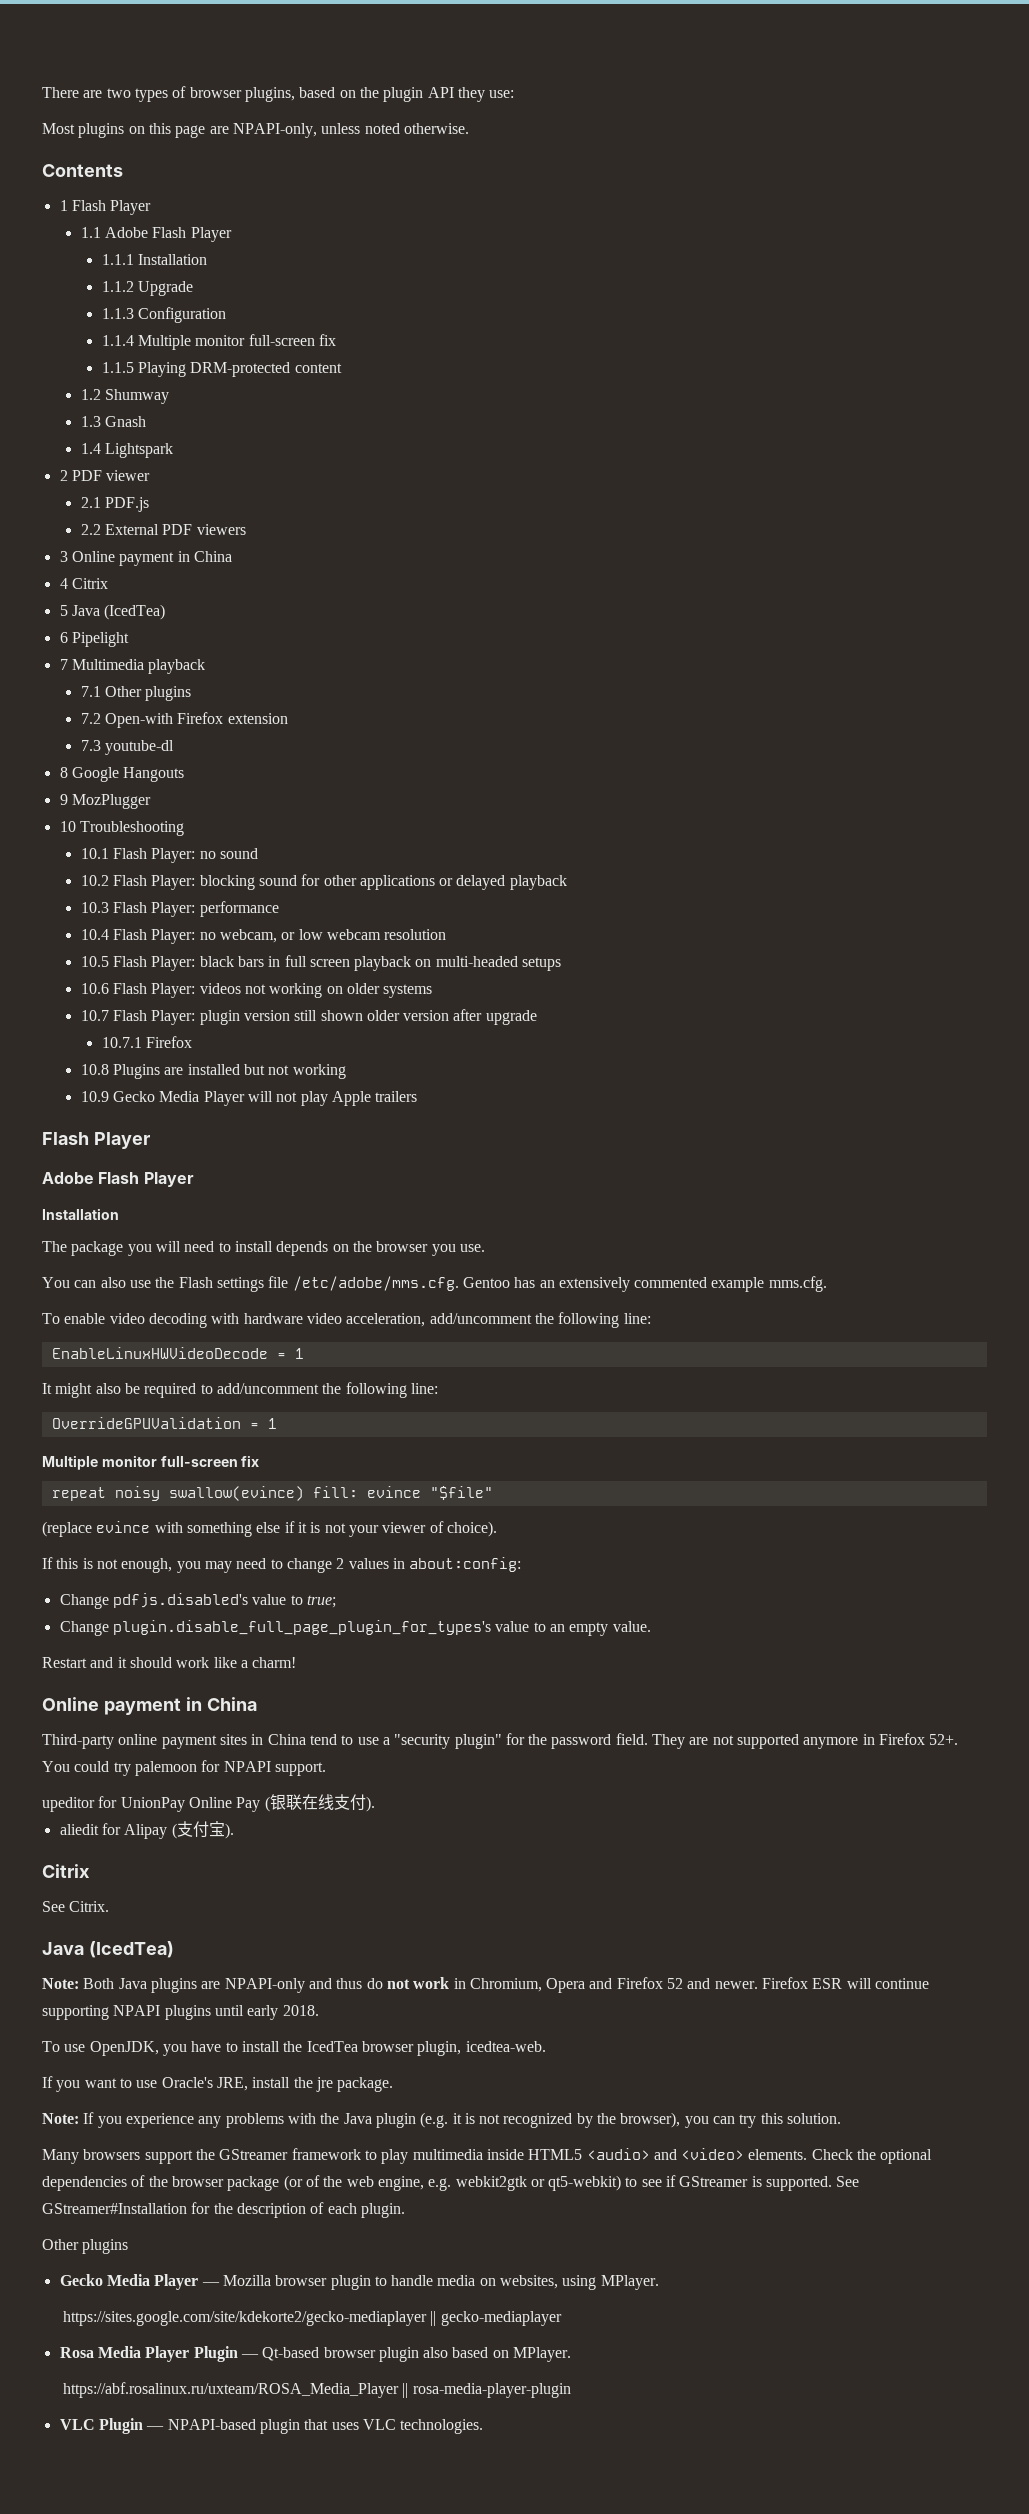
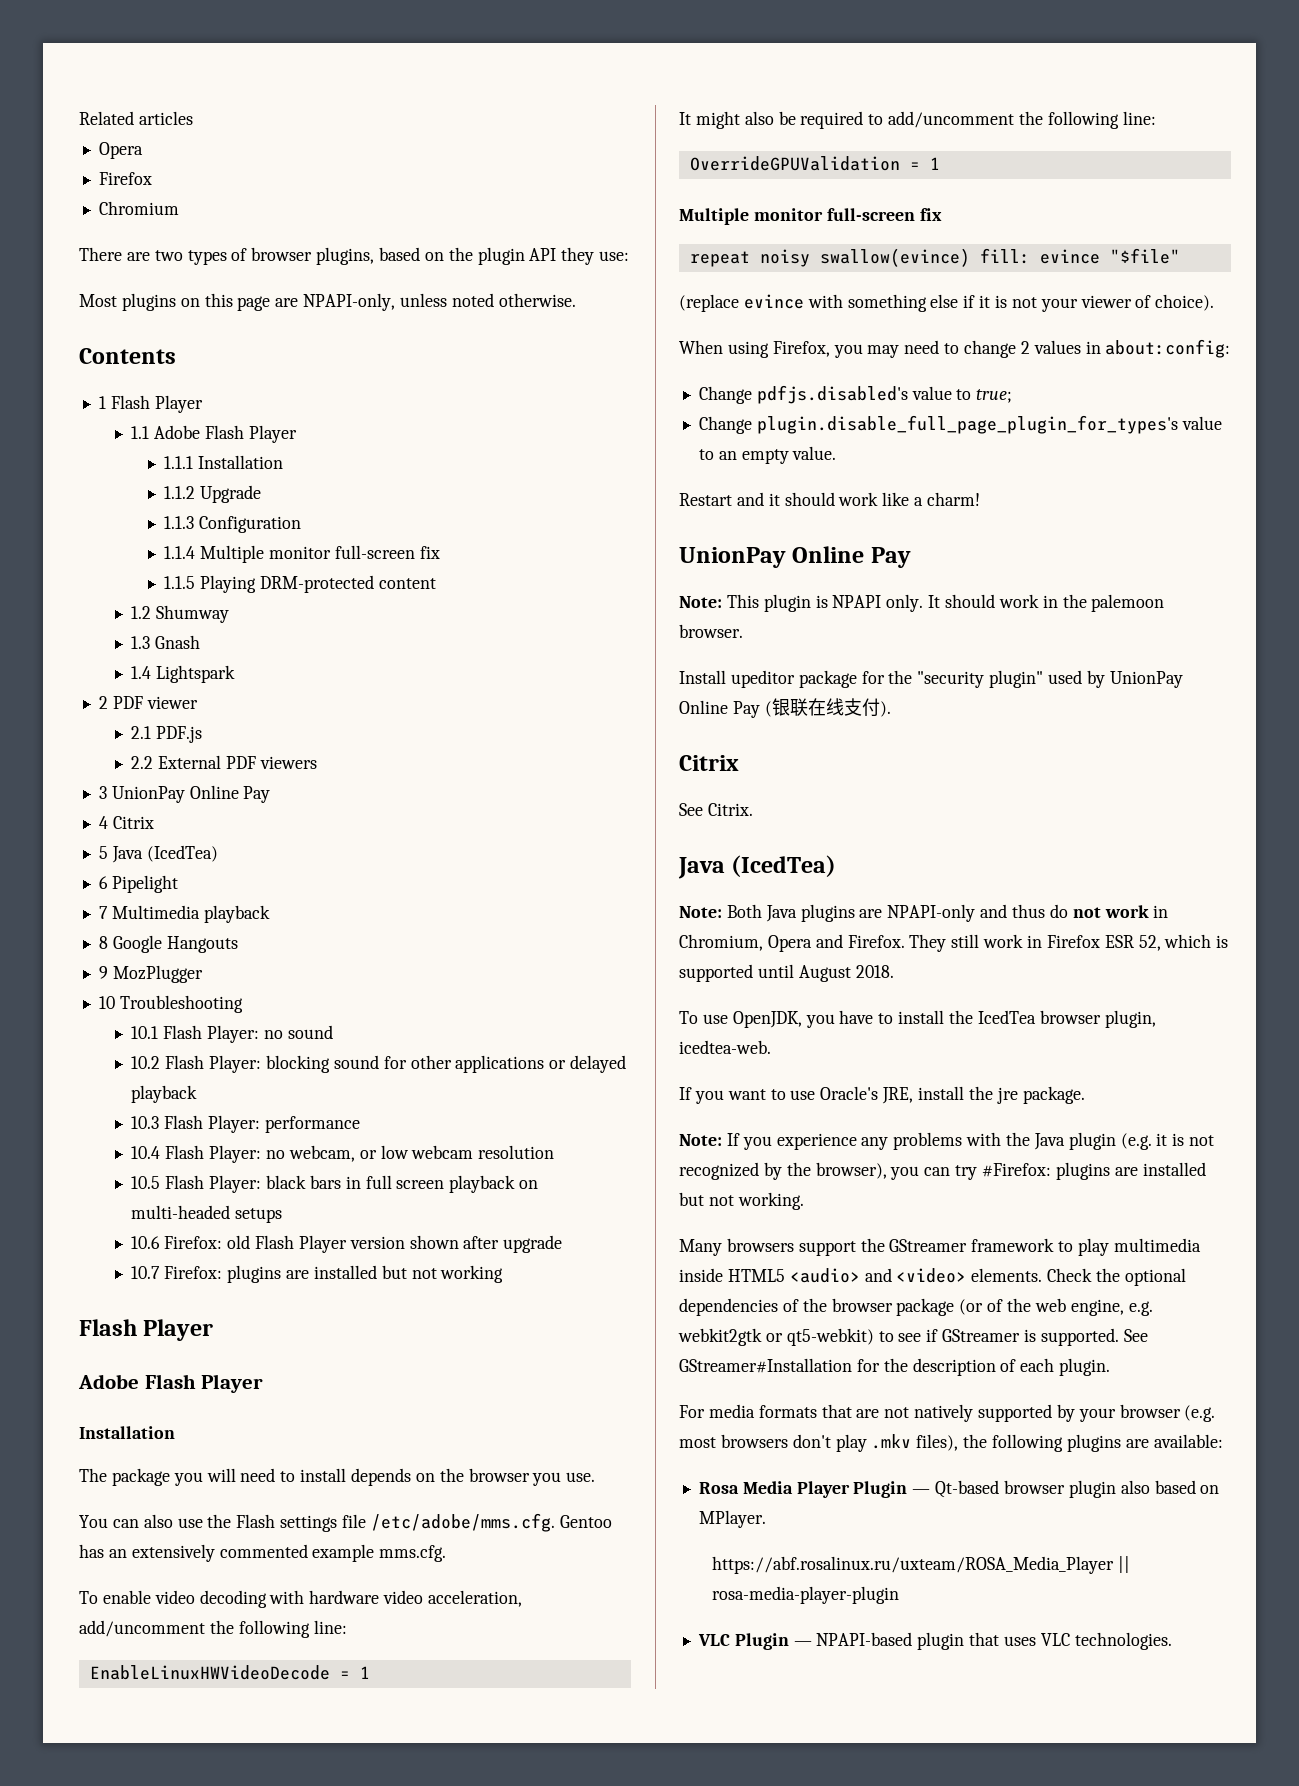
+ Related articles
+ Opera
+ Firefox
+ Chromium
- 3 Online payment in China
+ 3 UnionPay Online Pay
- 7.1 Other plugins
- 7.2 Open-with Firefox extension
- 7.3 youtube-dl
- 10.6 Flash Player: videos not working on older systems
- 10.7 Flash Player: plugin version still shown older version after upgrade
- 10.7.1 Firefox
- 10.8 Plugins are installed but not working
+ 10.6 Firefox: old Flash Player version shown after upgrade
+ 10.7 Firefox: plugins are installed but not working
- 10.9 Gecko Media Player will not play Apple trailers
- If this is not enough, you may need to change 2 values in about:config:
+ When using Firefox, you may need to change 2 values in about:config:
  Restart and it should work like a charm!
- Online payment in China
- Third-party online payment sites in China tend to use a "security plugin" for the password field. They are not supported anymore in Firefox 52+. You could try palemoon for NPAPI support.
- upeditor for UnionPay Online Pay (银联在线支付).
+ UnionPay Online Pay
+ Note: This plugin is NPAPI only. It should work in the palemoon browser.
+ Install upeditor package for the "security plugin" used by UnionPay Online Pay (银联在线支付).
- aliedit for Alipay (支付宝).
- Note: Both Java plugins are NPAPI-only and thus do not work in Chromium, Opera and Firefox 52 and newer. Firefox ESR will continue supporting NPAPI plugins until early 2018.
+ Note: Both Java plugins are NPAPI-only and thus do not work in Chromium, Opera and Firefox. They still work in Firefox ESR 52, which is supported until August 2018.
- Note: If you experience any problems with the Java plugin (e.g. it is not recognized by the browser), you can try this solution.
+ Note: If you experience any problems with the Java plugin (e.g. it is not recognized by the browser), you can try #Firefox: plugins are installed but not working.
  See GStreamer#Installation for the description of each plugin.
- Other plugins
- Gecko Media Player — Mozilla browser plugin to handle media on websites, using MPlayer.
- https://sites.google.com/site/kdekorte2/gecko-mediaplayer || gecko-mediaplayer
+ For media formats that are not natively supported by your browser (e.g. most browsers don't play .mkv files), the following plugins are available:

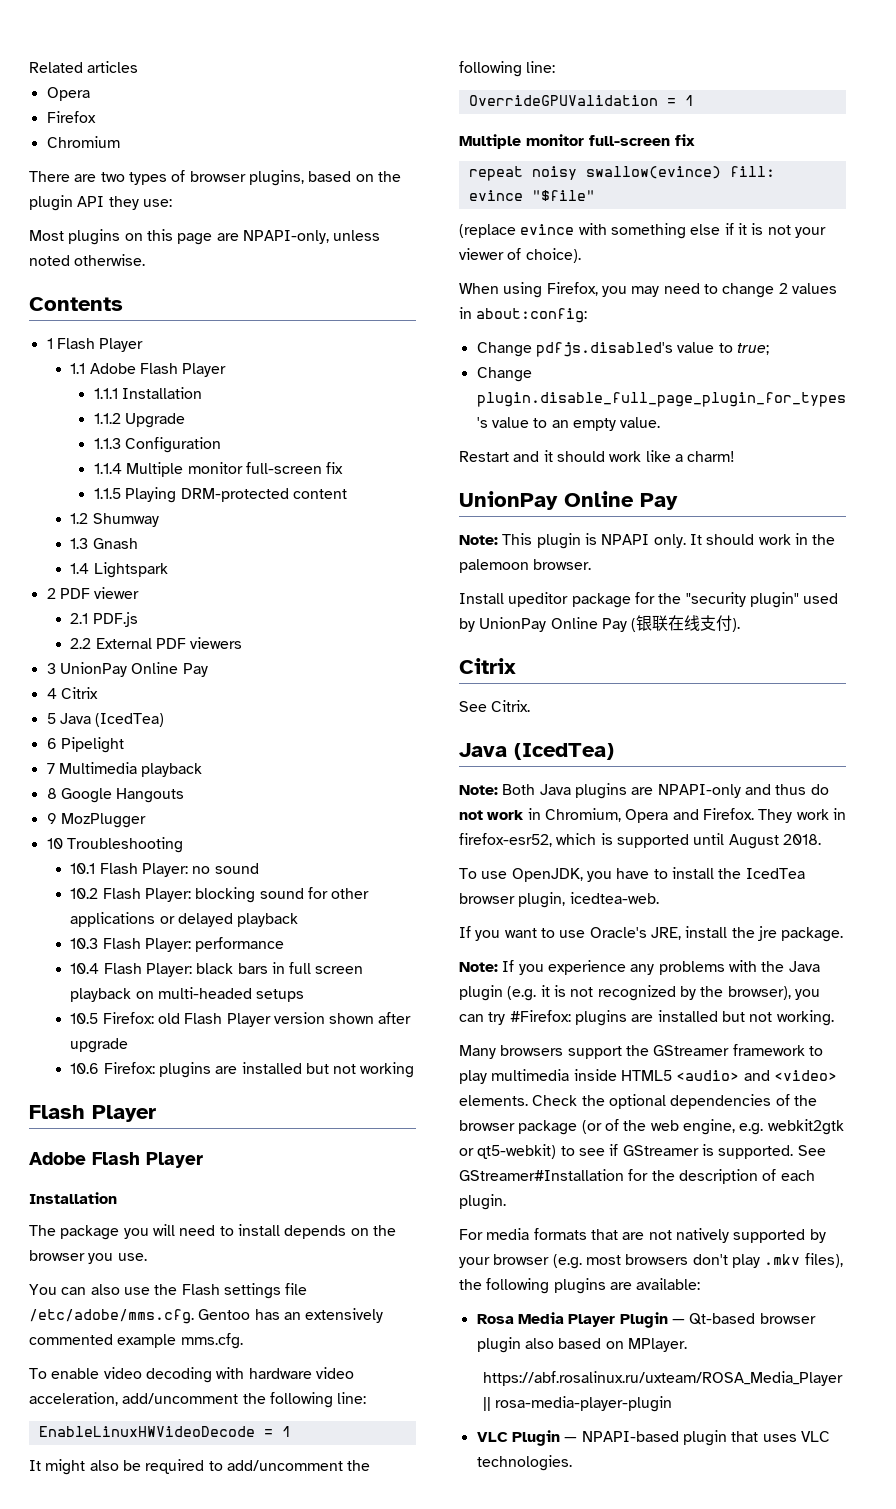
- 10.4 Flash Player: no webcam, or low webcam resolution
- 10.5 Flash Player: black bars in full screen playback on multi-headed setups
+ 10.4 Flash Player: black bars in full screen playback on multi-headed setups
- 10.6 Firefox: old Flash Player version shown after upgrade
+ 10.5 Firefox: old Flash Player version shown after upgrade
- 10.7 Firefox: plugins are installed but not working
+ 10.6 Firefox: plugins are installed but not working
- They still work in Firefox ESR 52, which is supported until August 2018.
+ They work in firefox-esr52, which is supported until August 2018.

